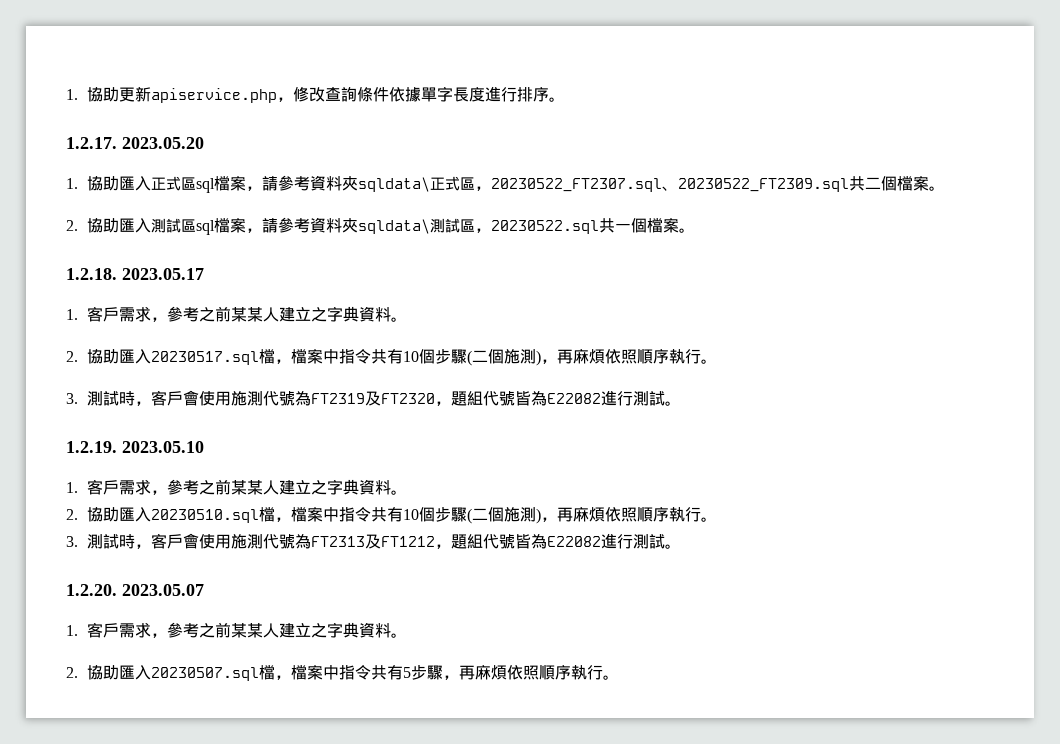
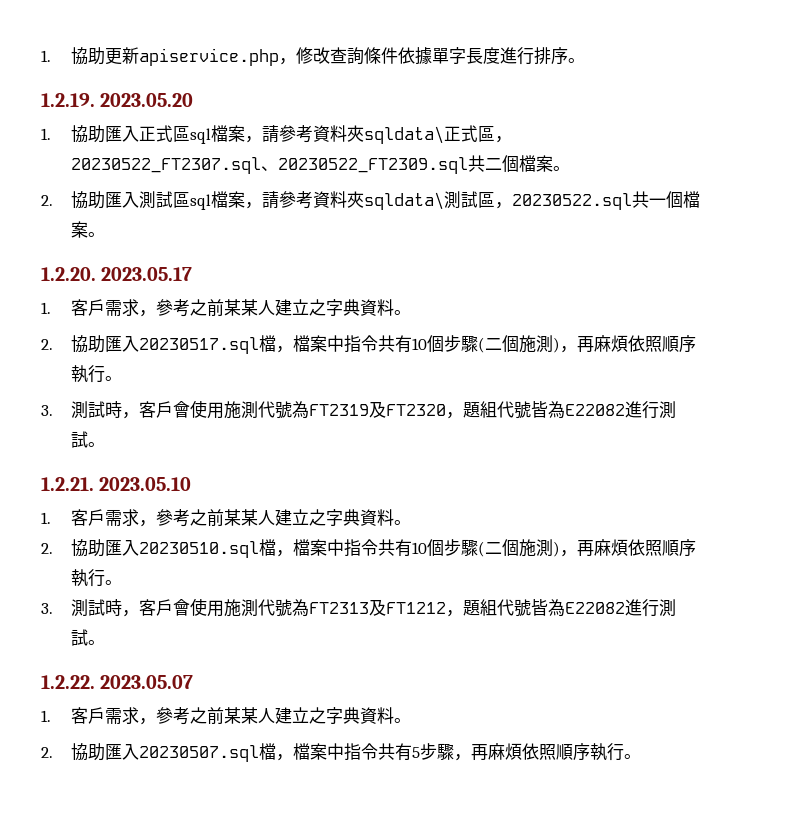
- 1.2.17. 2023.05.20
+ 1.2.19. 2023.05.20
- 1.2.18. 2023.05.17
+ 1.2.20. 2023.05.17
- 1.2.19. 2023.05.10
+ 1.2.21. 2023.05.10
- 1.2.20. 2023.05.07
+ 1.2.22. 2023.05.07

